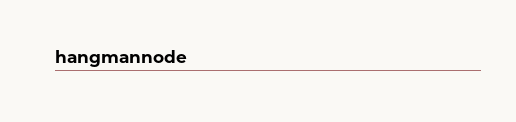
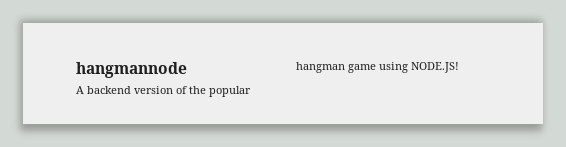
+ A backend version of the popular hangman game using NODE.JS!

